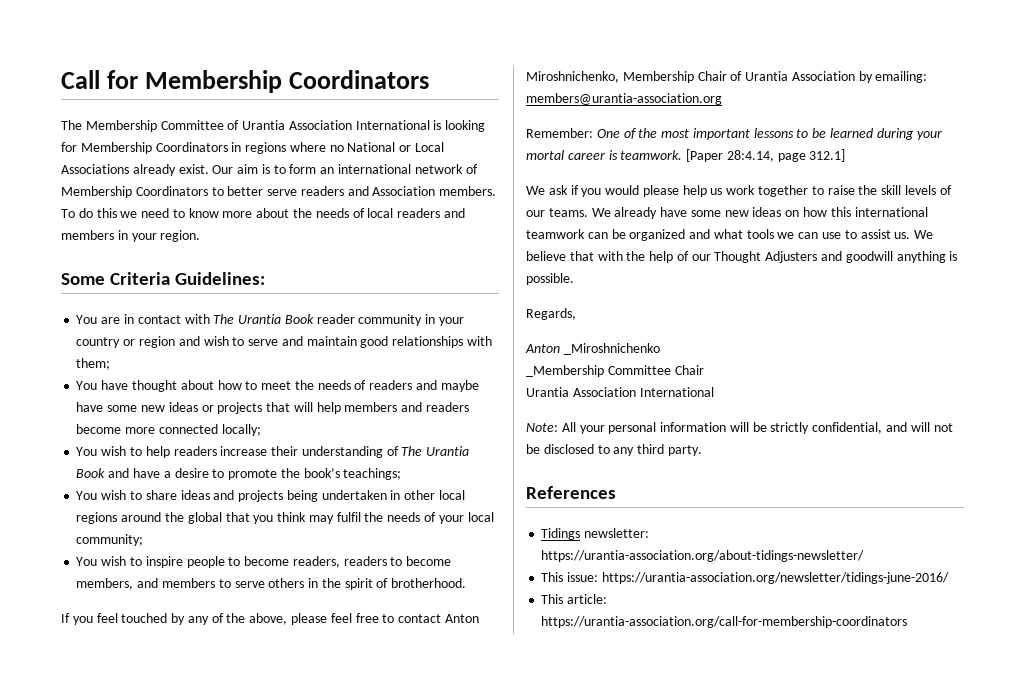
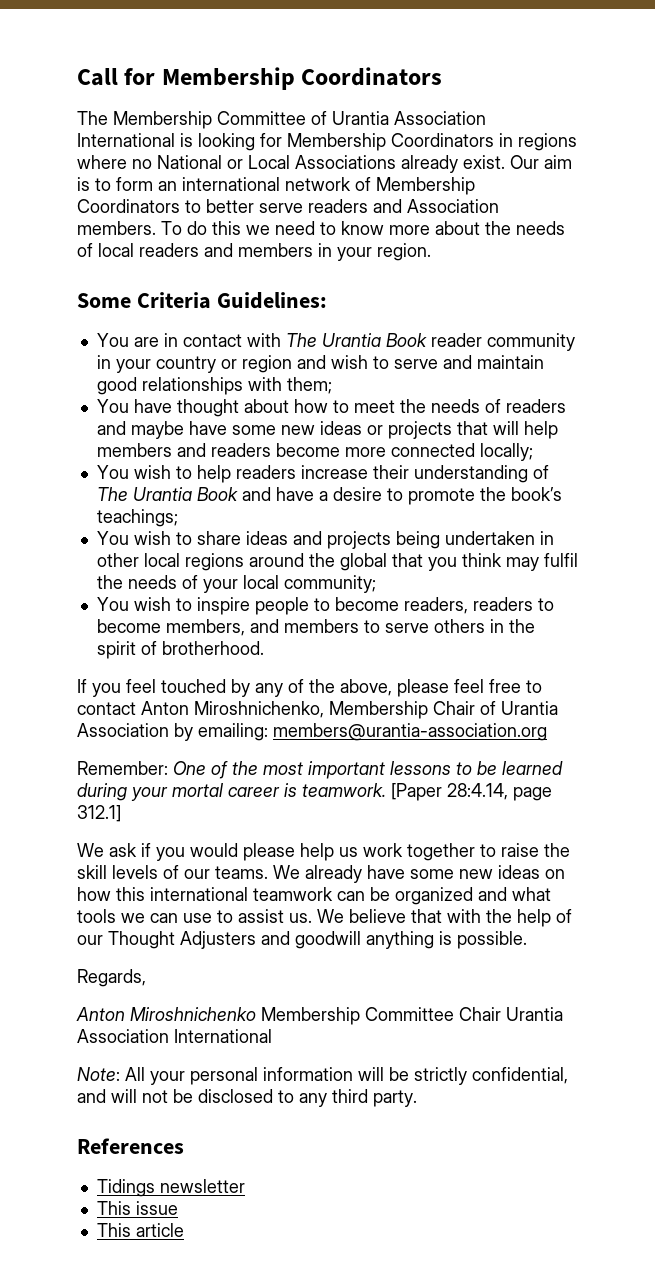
- Anton _Miroshnichenko
- _Membership Committee Chair
- Urantia Association International
+ Anton Miroshnichenko Membership Committee Chair Urantia Association International
- Tidings newsletter: https://urantia-association.org/about-tidings-newsletter/
- This issue: https://urantia-association.org/newsletter/tidings-june-2016/
- This article: https://urantia-association.org/call-for-membership-coordinators
+ Tidings newsletter
+ This issue
+ This article

